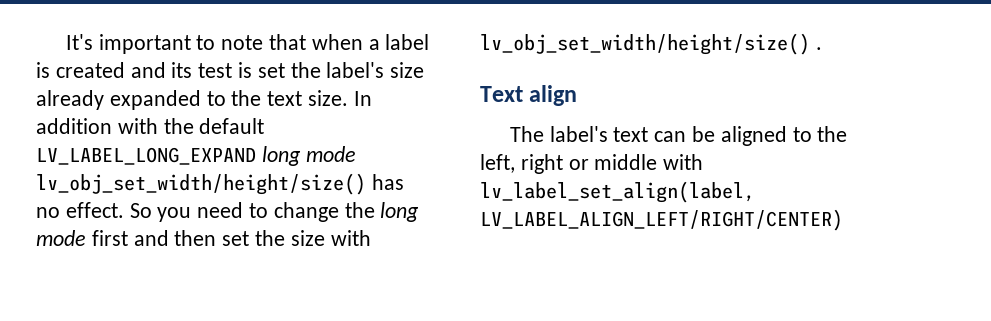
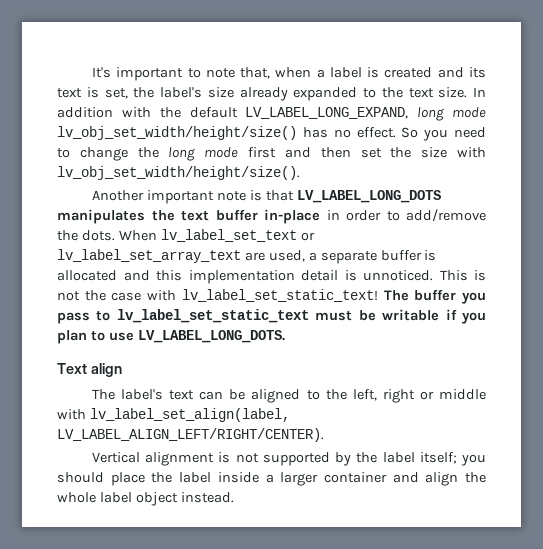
- It's important to note that when a label is created and its test is set the label's size already expanded to the text size.
+ It's important to note that, when a label is created and its text is set, the label's size already expanded to the text size.
- In addition with the default LV_LABEL_LONG_EXPAND long mode lv_obj_set_width/height/size() has no effect.
+ In addition with the default LV_LABEL_LONG_EXPAND, long mode lv_obj_set_width/height/size() has no effect.
- So you need to change the long mode first and then set the size with lv_obj_set_width/height/size() .
+ So you need to change the long mode first and then set the size with lv_obj_set_width/height/size().
+ Another important note is that LV_LABEL_LONG_DOTS manipulates the text buffer in-place in order to add/remove the dots. When lv_label_set_text or lv_label_set_array_text are used, a separate buffer is allocated and this implementation detail is unnoticed. This is not the case with lv_label_set_static_text! The buffer you pass to lv_label_set_static_text must be writable if you plan to use LV_LABEL_LONG_DOTS.
- The label's text can be aligned to the left, right or middle with lv_label_set_align(label, LV_LABEL_ALIGN_LEFT/RIGHT/CENTER)
+ The label's text can be aligned to the left, right or middle with lv_label_set_align(label, LV_LABEL_ALIGN_LEFT/RIGHT/CENTER).
+ Vertical alignment is not supported by the label itself; you should place the label inside a larger container and align the whole label object instead.

